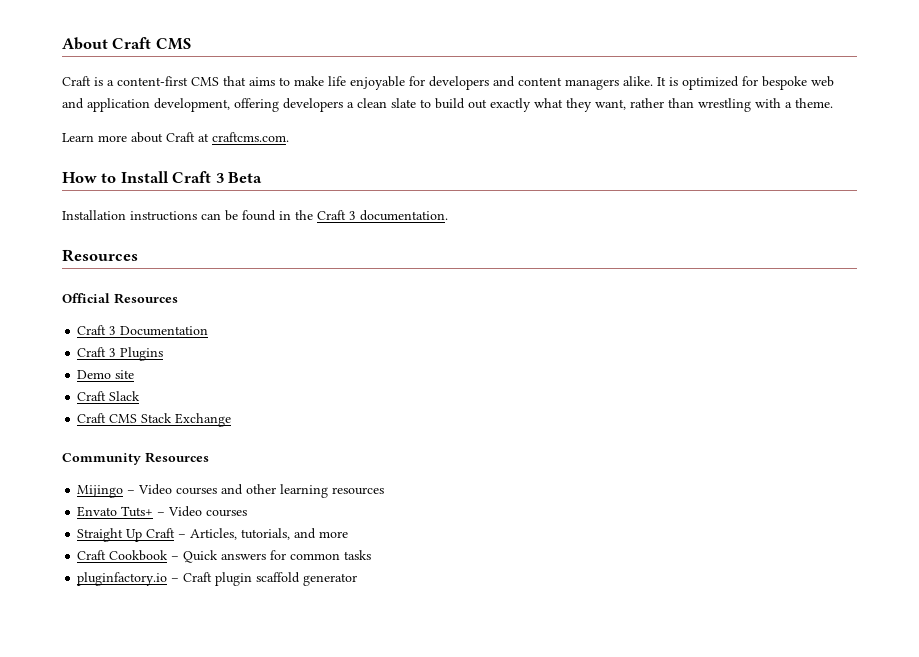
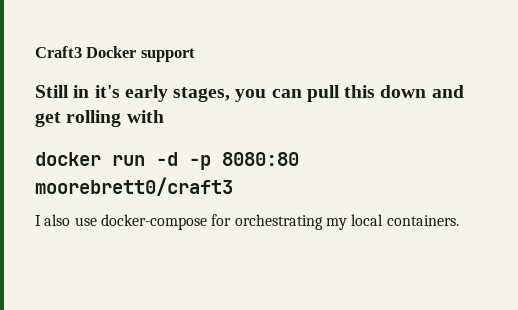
- About Craft CMS
- Craft is a content-first CMS that aims to make life enjoyable for developers and content managers alike. It is optimized for bespoke web and application development, offering developers a clean slate to build out exactly what they want, rather than wrestling with a theme.
- Learn more about Craft at craftcms.com.
- How to Install Craft 3 Beta
- Installation instructions can be found in the Craft 3 documentation.
- Resources
- Official Resources
- Craft 3 Documentation
- Craft 3 Plugins
- Demo site
- Craft Slack
- Craft CMS Stack Exchange
- Community Resources
- Mijingo – Video courses and other learning resources
- Envato Tuts+ – Video courses
- Straight Up Craft – Articles, tutorials, and more
- Craft Cookbook – Quick answers for common tasks
- pluginfactory.io – Craft plugin scaffold generator
+ Craft3 Docker support
+ Still in it's early stages, you can pull this down and get rolling with
+ docker run -d -p 8080:80 moorebrett0/craft3
+ I also use docker-compose for orchestrating my local containers.

